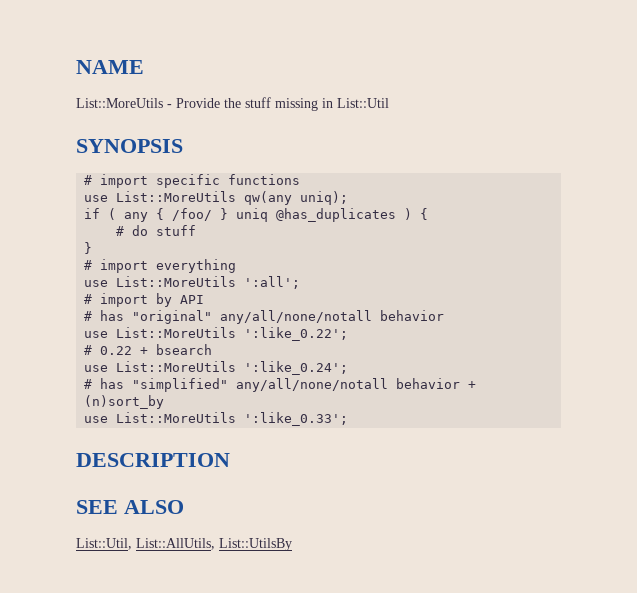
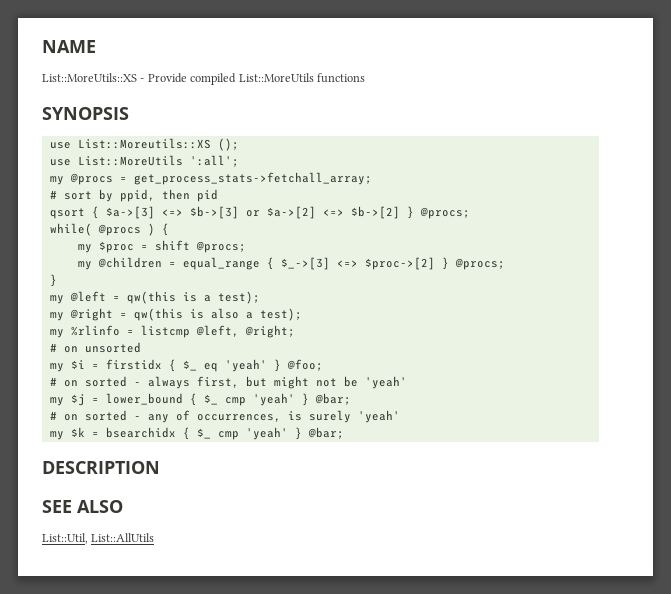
- List::MoreUtils - Provide the stuff missing in List::Util
+ List::MoreUtils::XS - Provide compiled List::MoreUtils functions
  SYNOPSIS
- # import specific functions
- use List::MoreUtils qw(any uniq);
- if ( any { /foo/ } uniq @has_duplicates ) {
- # do stuff
+ use List::Moreutils::XS ();
+ use List::MoreUtils ':all';
+ my @procs = get_process_stats->fetchall_array;
+ # sort by ppid, then pid
+ qsort { $a->[3] <=> $b->[3] or $a->[2] <=> $b->[2] } @procs;
+ while( @procs ) {
+ my $proc = shift @procs;
+ my @children = equal_range { $_->[3] <=> $proc->[2] } @procs;
  }
- # import everything
- use List::MoreUtils ':all';
- # import by API
- # has "original" any/all/none/notall behavior
- use List::MoreUtils ':like_0.22';
- # 0.22 + bsearch
- use List::MoreUtils ':like_0.24';
- # has "simplified" any/all/none/notall behavior + (n)sort_by
- use List::MoreUtils ':like_0.33';
+ my @left = qw(this is a test);
+ my @right = qw(this is also a test);
+ my %rlinfo = listcmp @left, @right;
+ # on unsorted
+ my $i = firstidx { $_ eq 'yeah' } @foo;
+ # on sorted - always first, but might not be 'yeah'
+ my $j = lower_bound { $_ cmp 'yeah' } @bar;
+ # on sorted - any of occurrences, is surely 'yeah'
+ my $k = bsearchidx { $_ cmp 'yeah' } @bar;
- List::Util, List::AllUtils, List::UtilsBy
+ List::Util, List::AllUtils

